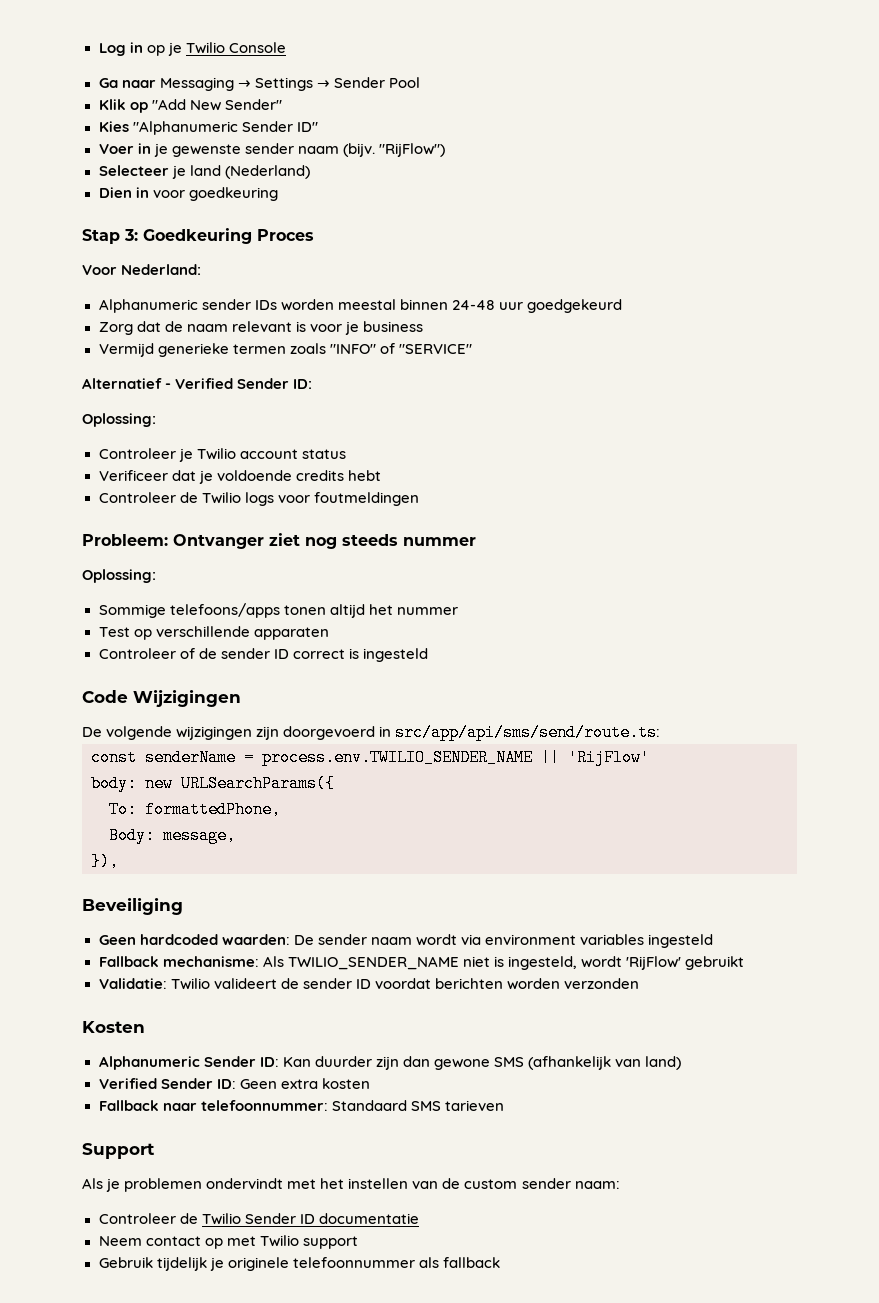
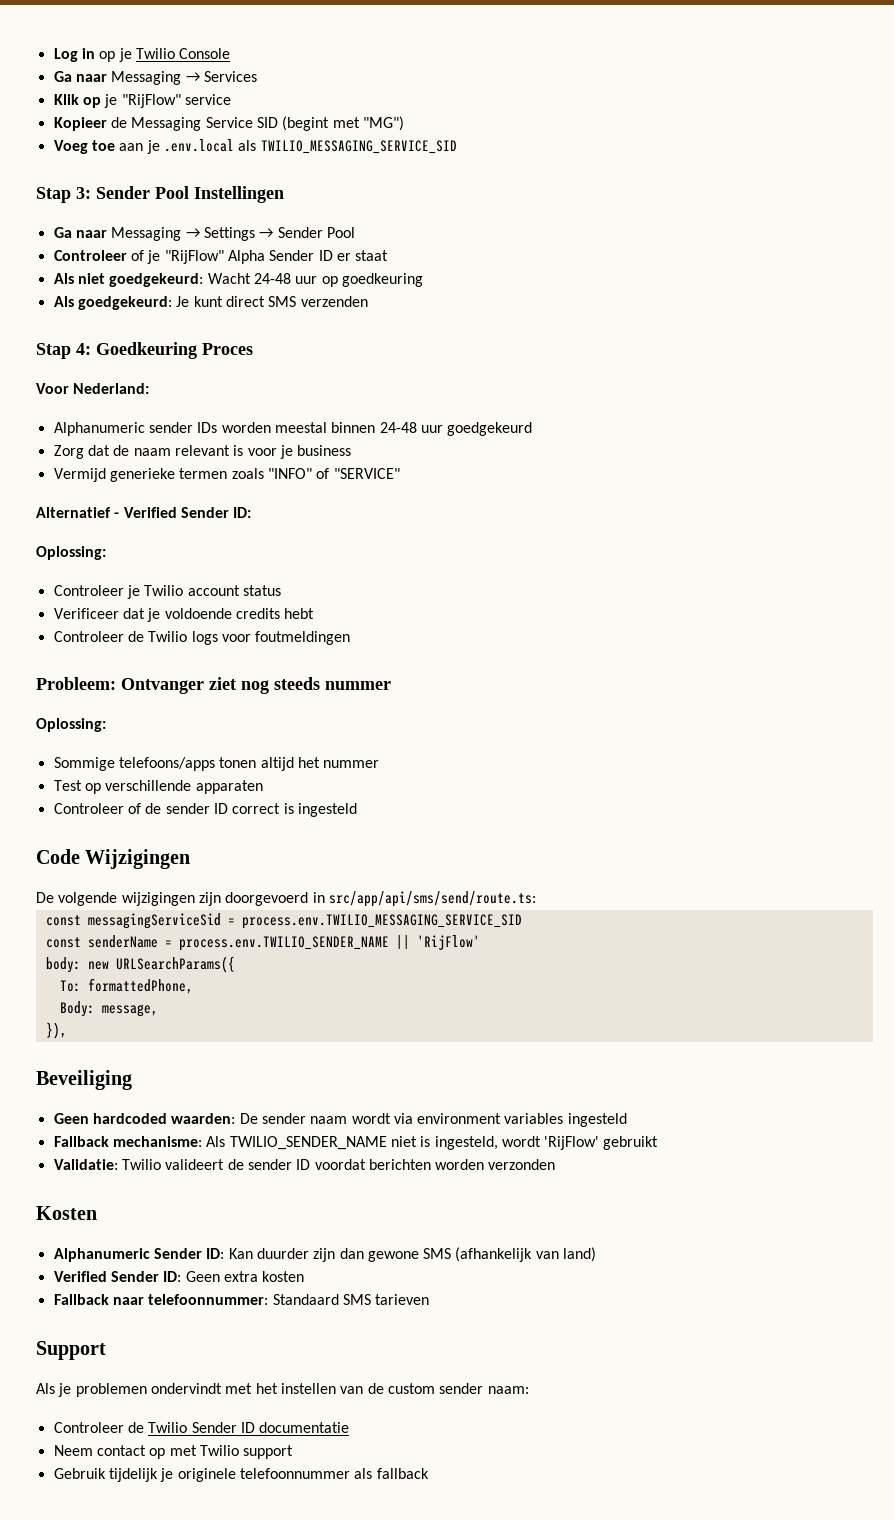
+ Ga naar Messaging → Services
+ Klik op je "RijFlow" service
+ Kopieer de Messaging Service SID (begint met "MG")
+ Voeg toe aan je .env.local als TWILIO_MESSAGING_SERVICE_SID
+ Stap 3: Sender Pool Instellingen
- Klik op "Add New Sender"
- Kies "Alphanumeric Sender ID"
- Voer in je gewenste sender naam (bijv. "RijFlow")
- Selecteer je land (Nederland)
- Dien in voor goedkeuring
- Stap 3: Goedkeuring Proces
+ Controleer of je "RijFlow" Alpha Sender ID er staat
+ Als niet goedgekeurd: Wacht 24-48 uur op goedkeuring
+ Als goedgekeurd: Je kunt direct SMS verzenden
+ Stap 4: Goedkeuring Proces
+ const messagingServiceSid = process.env.TWILIO_MESSAGING_SERVICE_SID

